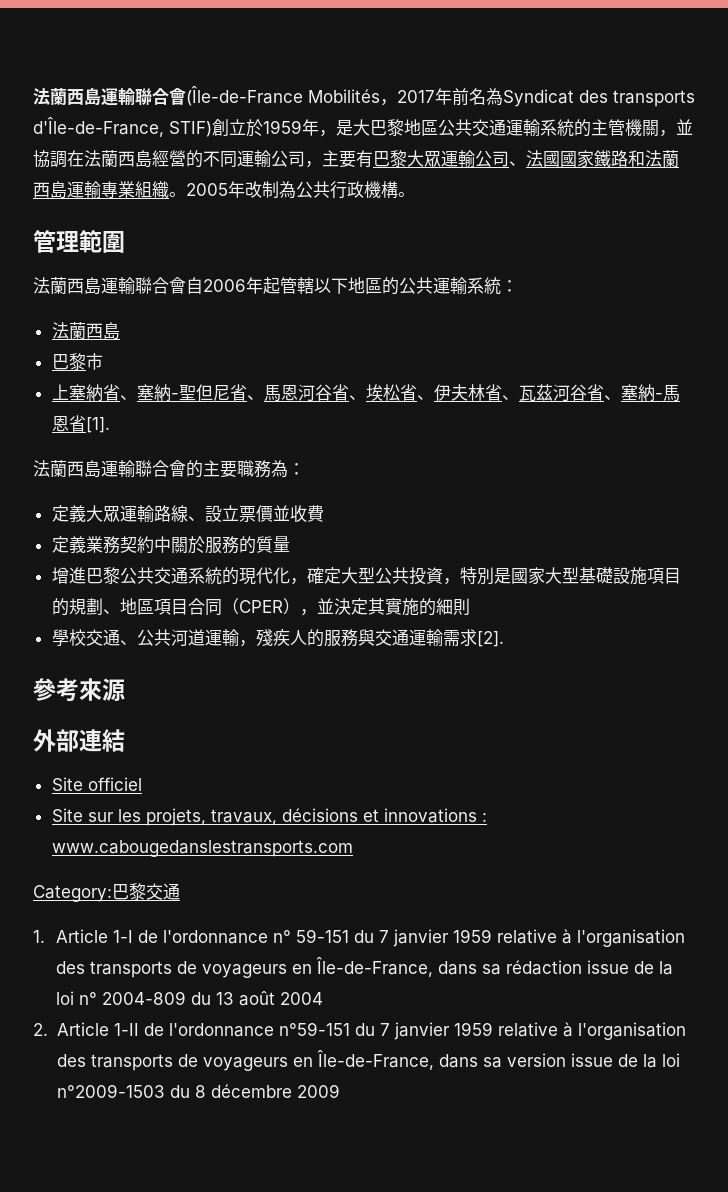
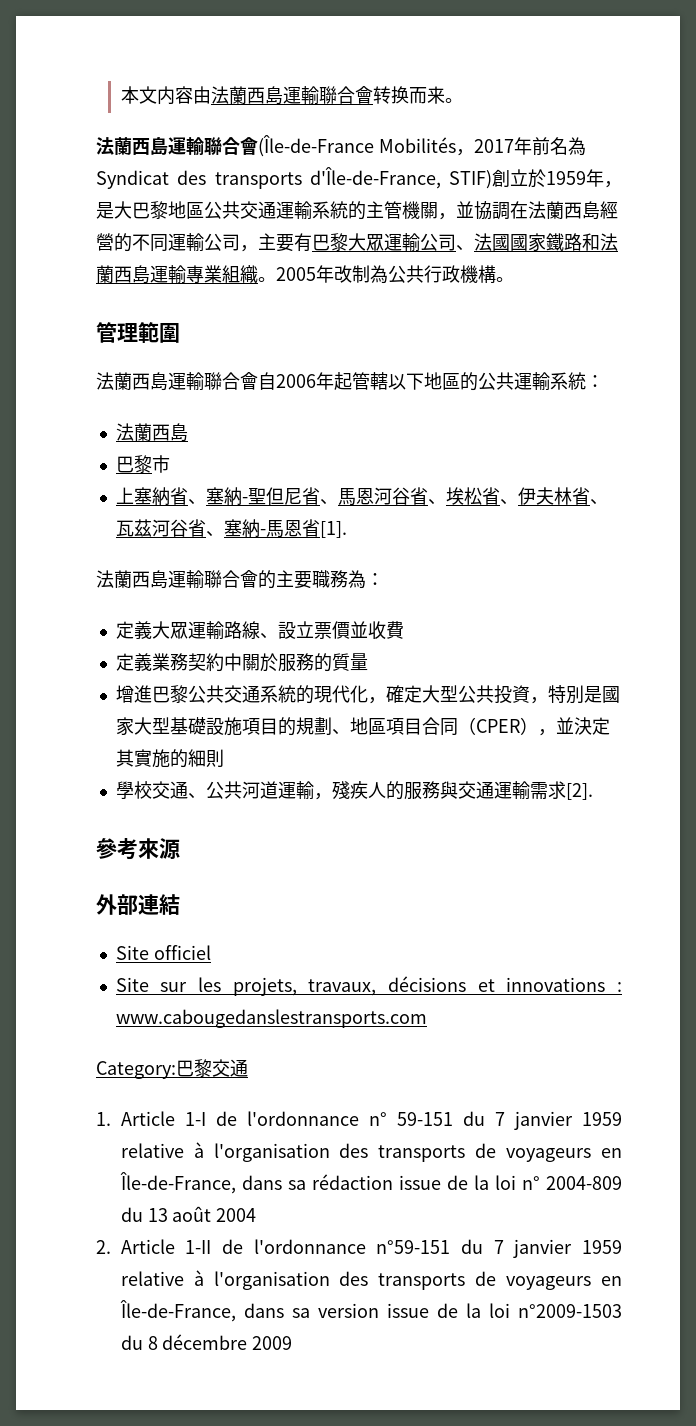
+ 本文内容由法蘭西島運輸聯合會转换而来。

